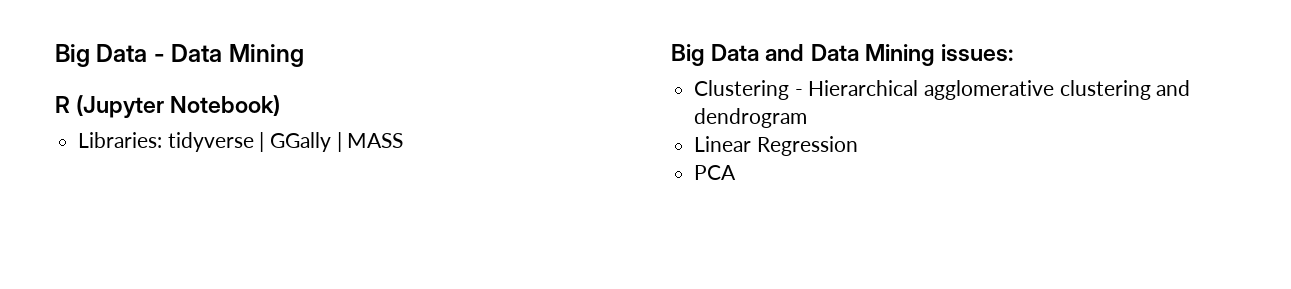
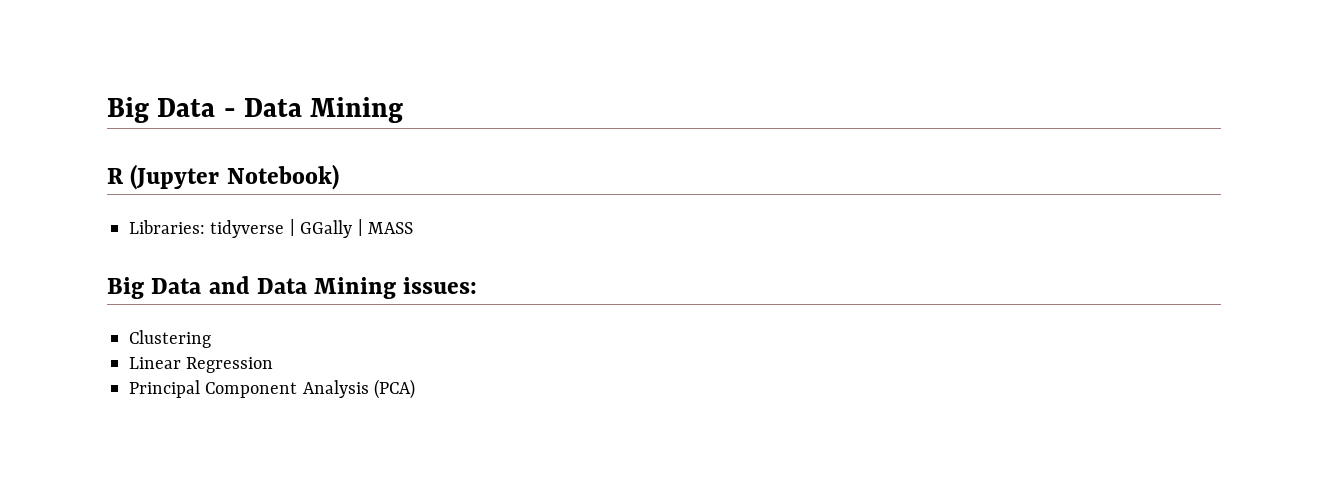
- Clustering - Hierarchical agglomerative clustering and dendrogram
+ Clustering
  Linear Regression
- PCA
+ Principal Component Analysis (PCA)

